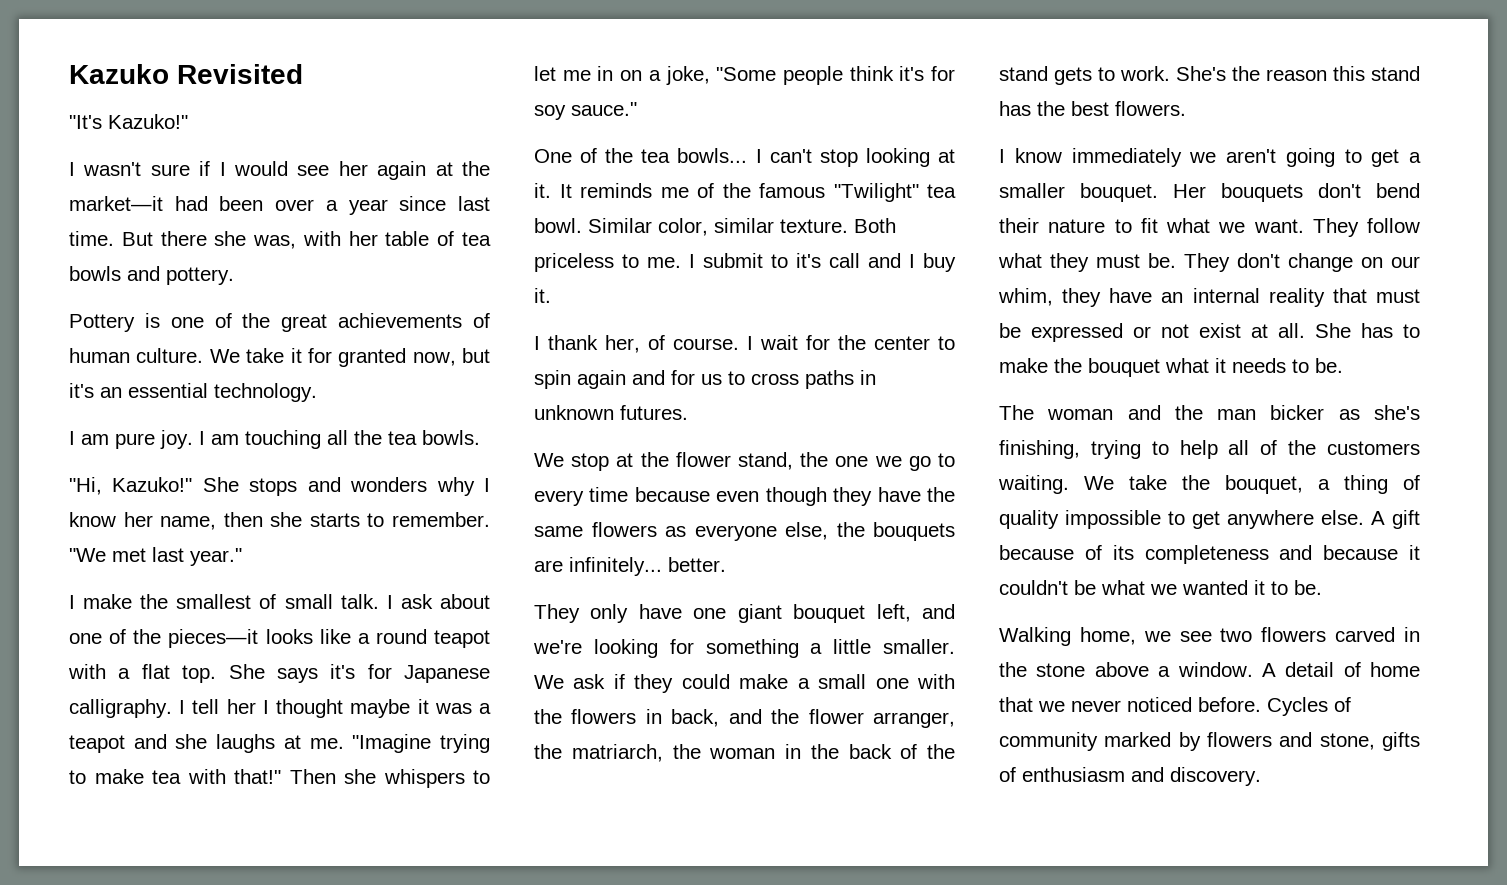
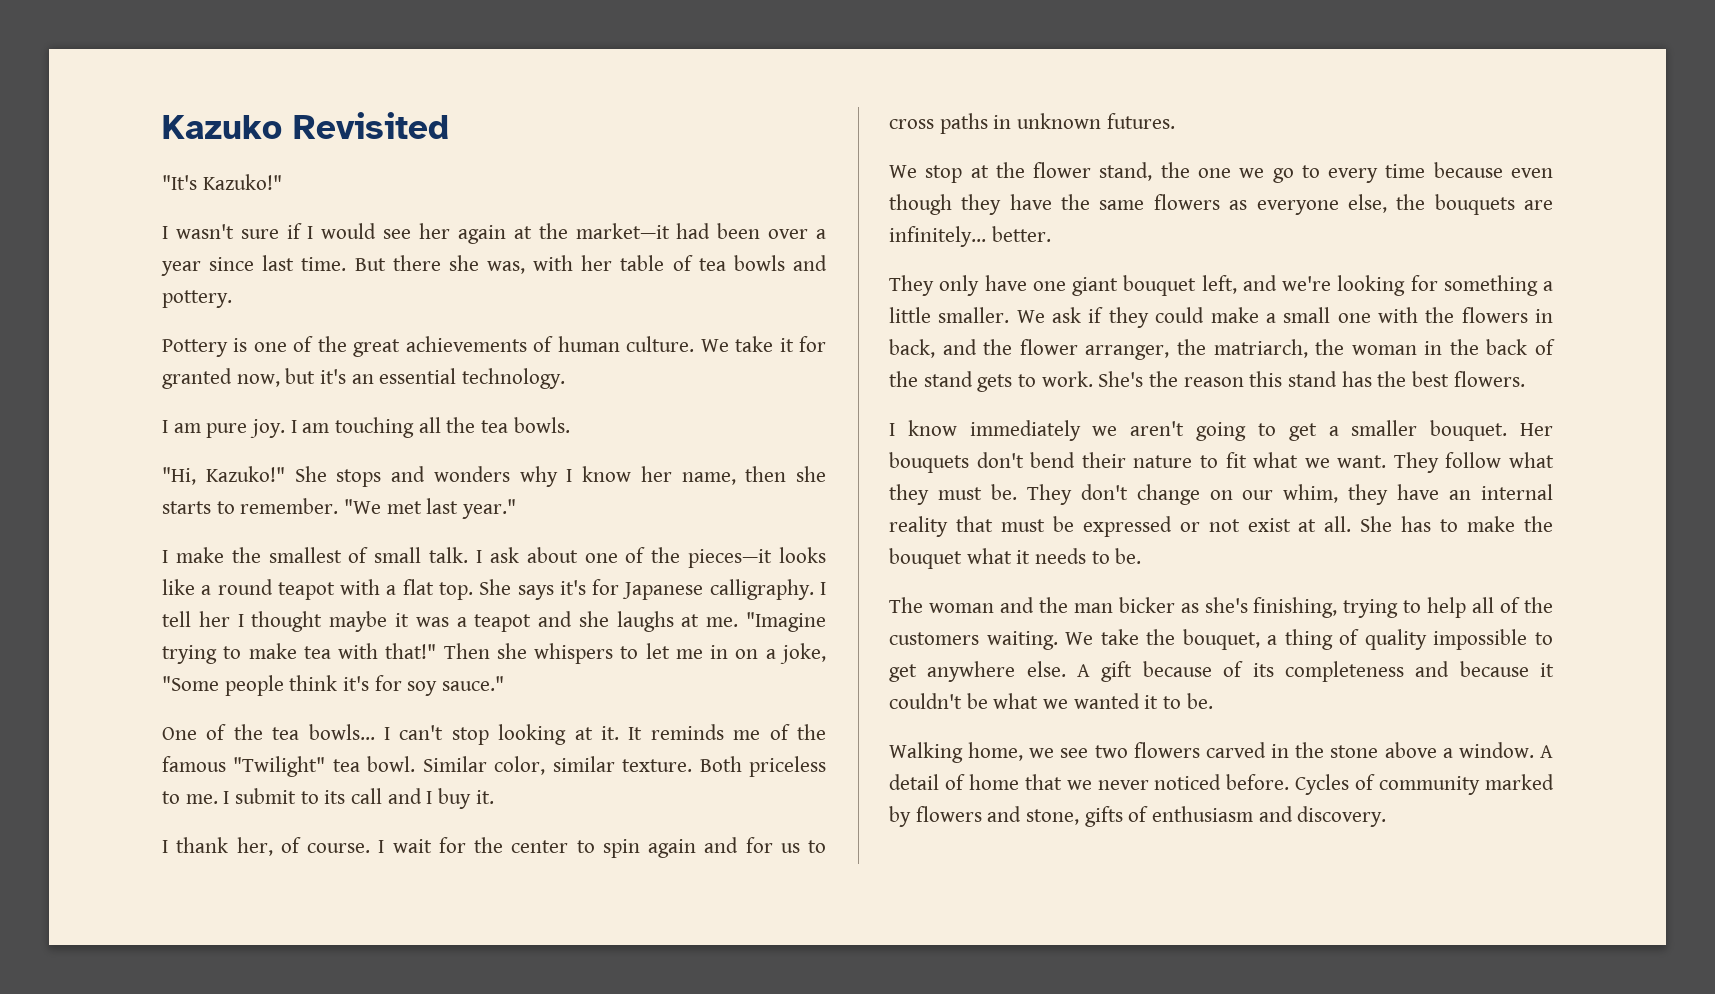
- I submit to it's call and I buy it.
+ I submit to its call and I buy it.

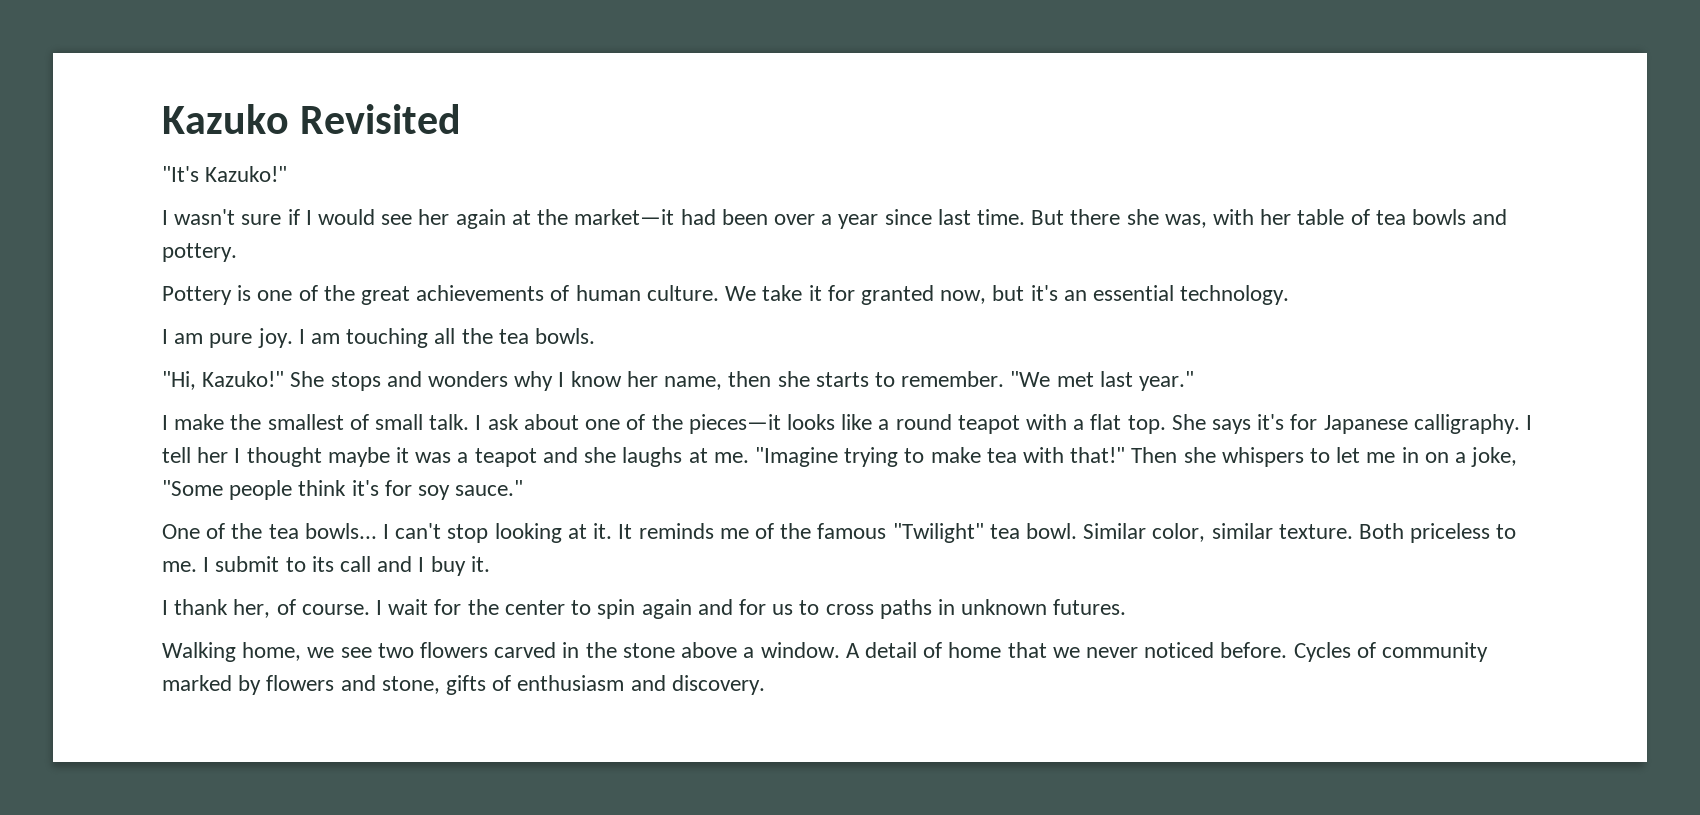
- We stop at the flower stand, the one we go to every time because even though they have the same flowers as everyone else, the bouquets are infinitely... better.
- They only have one giant bouquet left, and we're looking for something a little smaller. We ask if they could make a small one with the flowers in back, and the flower arranger, the matriarch, the woman in the back of the stand gets to work. She's the reason this stand has the best flowers.
- I know immediately we aren't going to get a smaller bouquet. Her bouquets don't bend their nature to fit what we want. They follow what they must be. They don't change on our whim, they have an internal reality that must be expressed or not exist at all. She has to make the bouquet what it needs to be.
- The woman and the man bicker as she's finishing, trying to help all of the customers waiting. We take the bouquet, a thing of quality impossible to get anywhere else. A gift because of its completeness and because it couldn't be what we wanted it to be.

